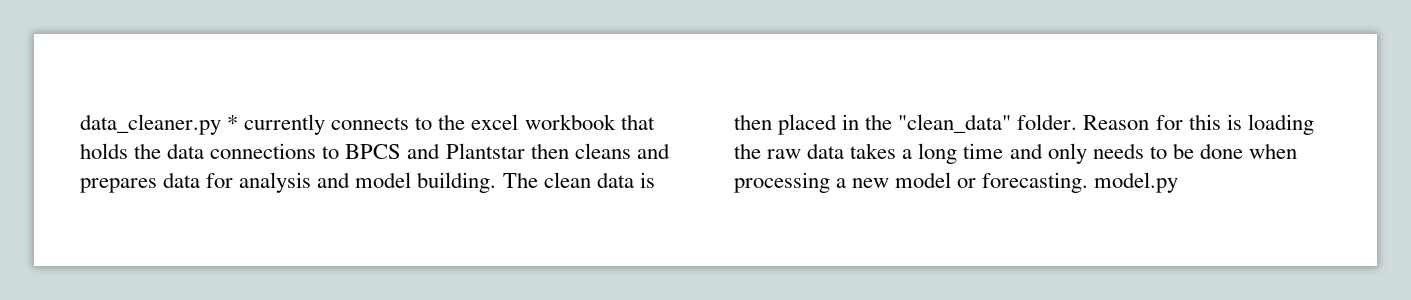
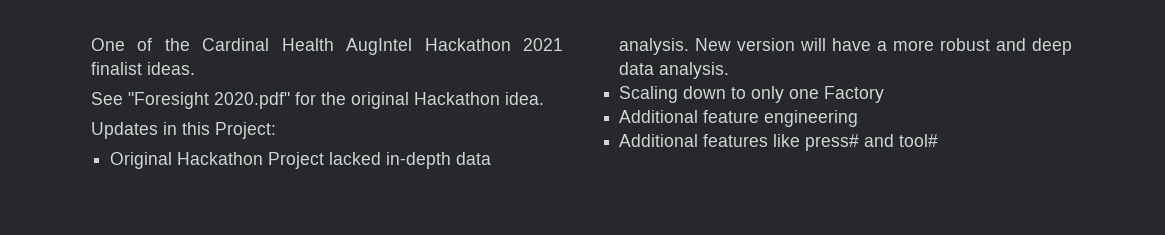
- data_cleaner.py * currently connects to the excel workbook that holds the data connections to BPCS and Plantstar then cleans and prepares data for analysis and model building. The clean data is then placed in the "clean_data" folder. Reason for this is loading the raw data takes a long time and only needs to be done when processing a new model or forecasting. model.py
+ One of the Cardinal Health AugIntel Hackathon 2021 finalist ideas.
+ See "Foresight 2020.pdf" for the original Hackathon idea.
+ Updates in this Project:
+ Original Hackathon Project lacked in-depth data analysis. New version will have a more robust and deep data analysis.
+ Scaling down to only one Factory
+ Additional feature engineering
+ Additional features like press# and tool#

